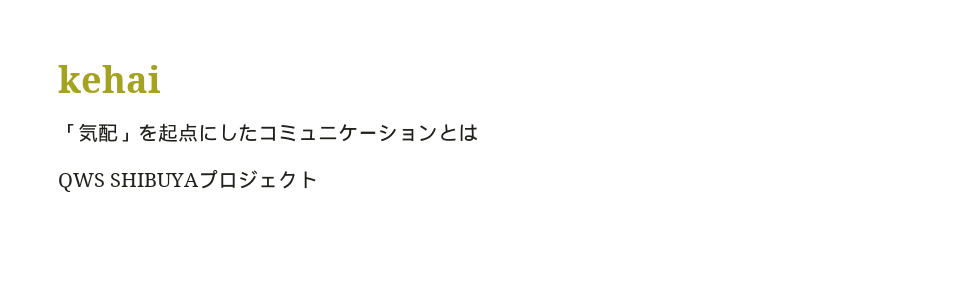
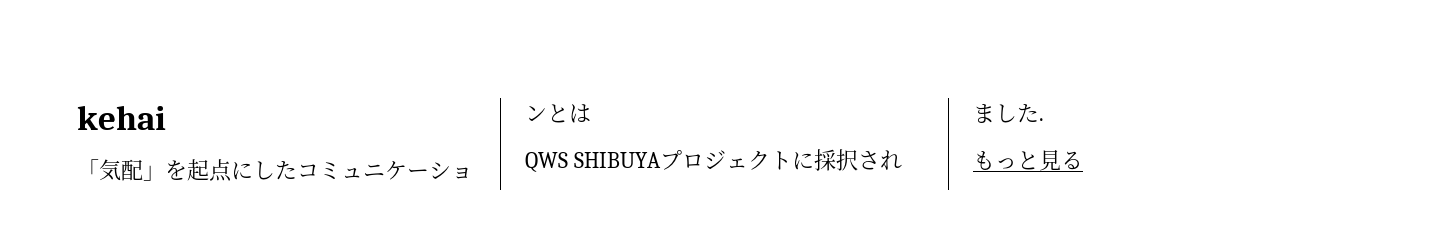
- QWS SHIBUYAプロジェクト
+ QWS SHIBUYAプロジェクトに採択されました.
+ もっと見る

